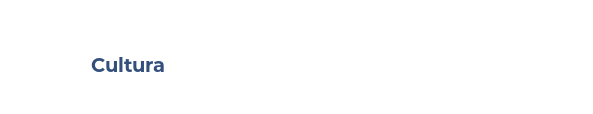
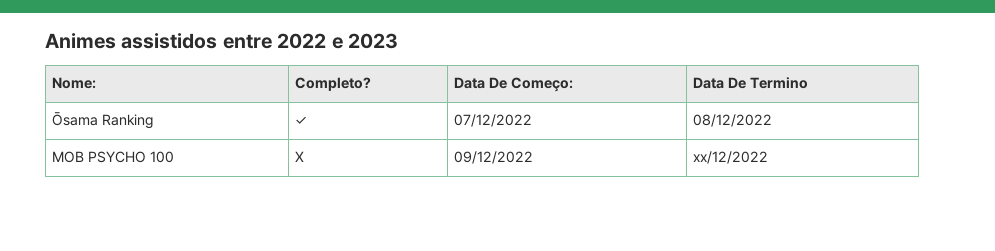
- Cultura
+ Animes assistidos entre 2022 e 2023
+ Nome: | Completo? | Data De Começo: | Data De Termino
+ Ōsama Ranking | ✓ | 07/12/2022 | 08/12/2022
+ MOB PSYCHO 100 | X | 09/12/2022 | xx/12/2022

